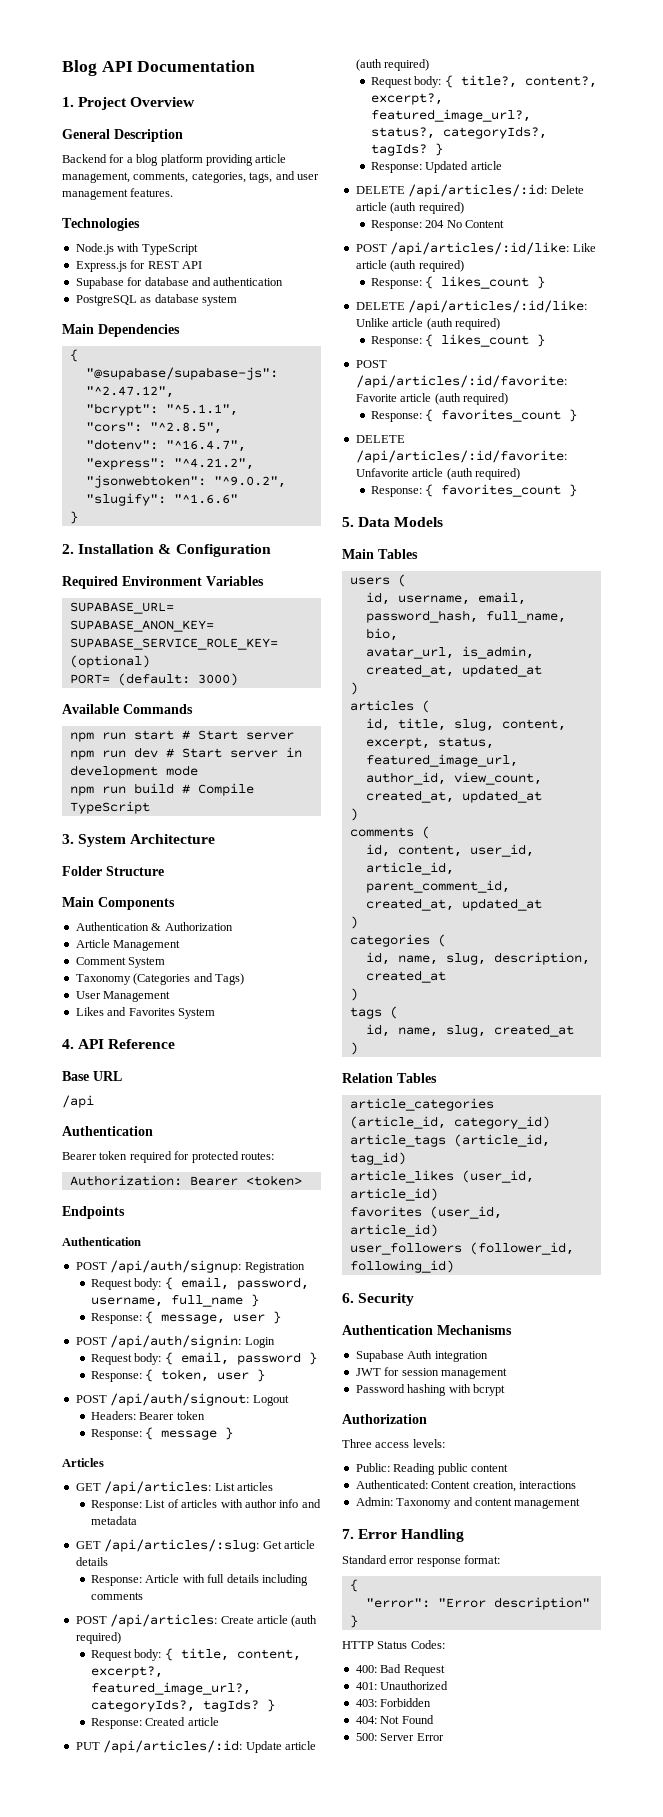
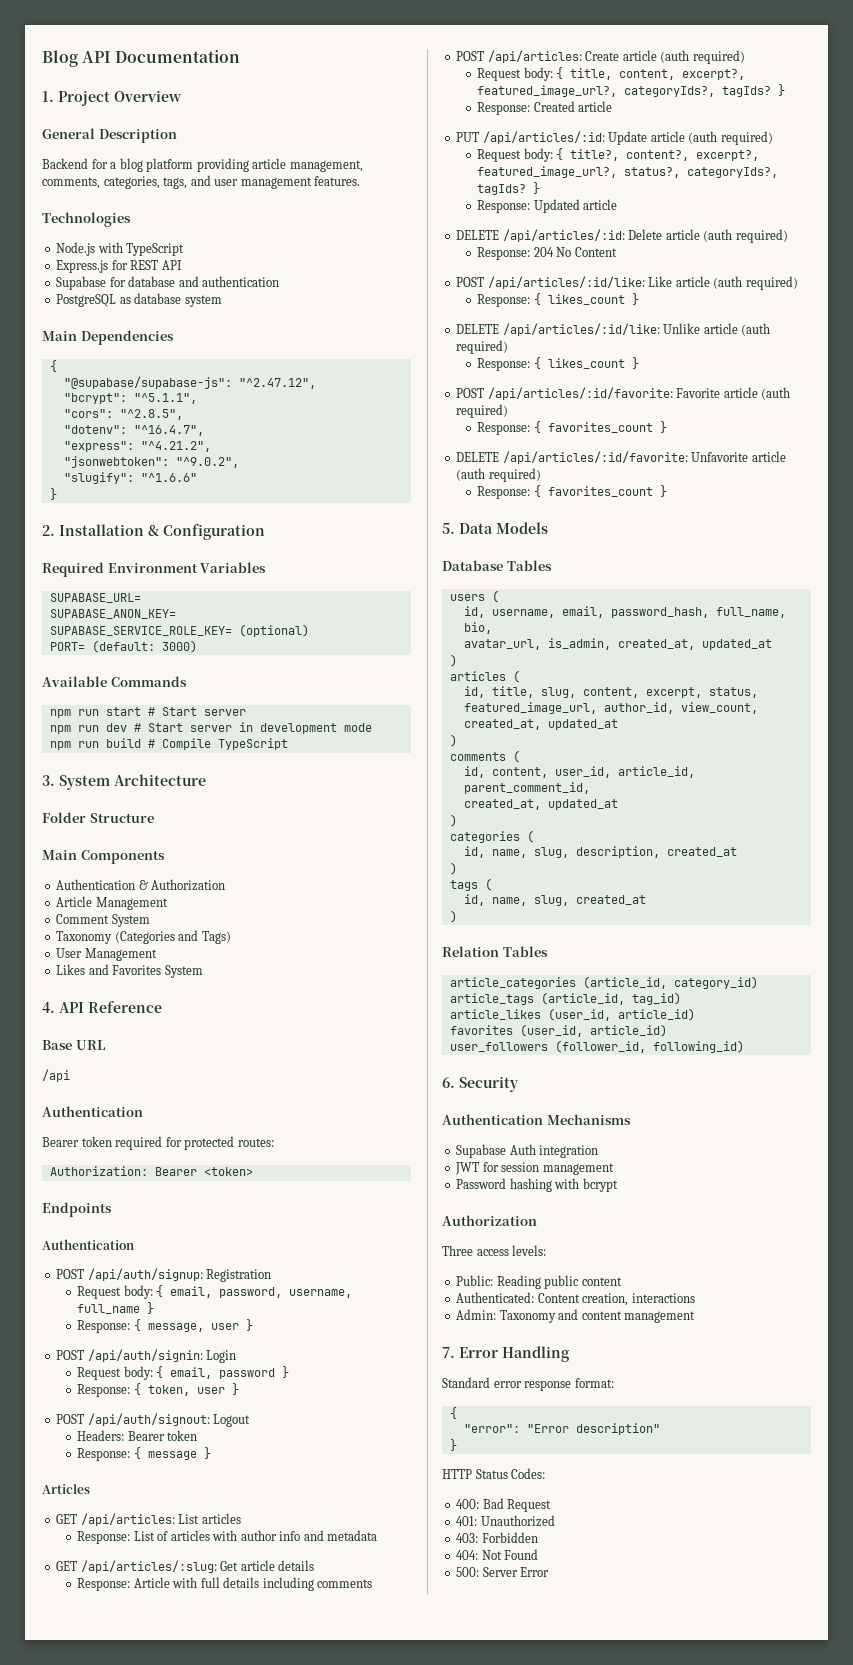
- Main Tables
+ Database Tables

